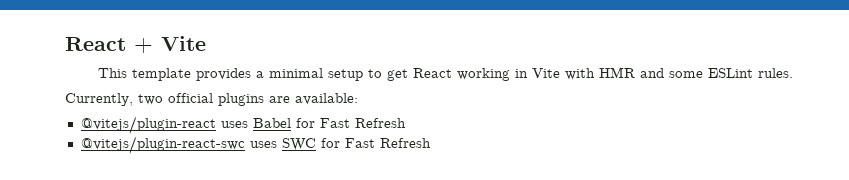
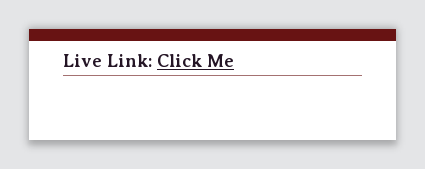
- React + Vite
- This template provides a minimal setup to get React working in Vite with HMR and some ESLint rules.
- Currently, two official plugins are available:
- @vitejs/plugin-react uses Babel for Fast Refresh
- @vitejs/plugin-react-swc uses SWC for Fast Refresh
+ Live Link: Click Me

